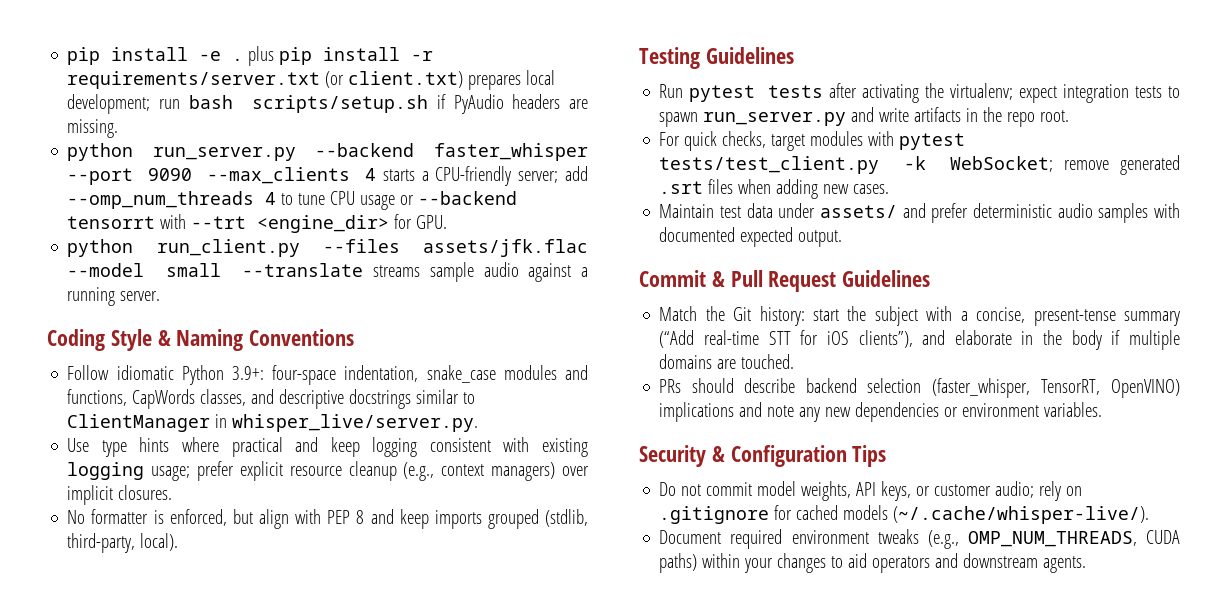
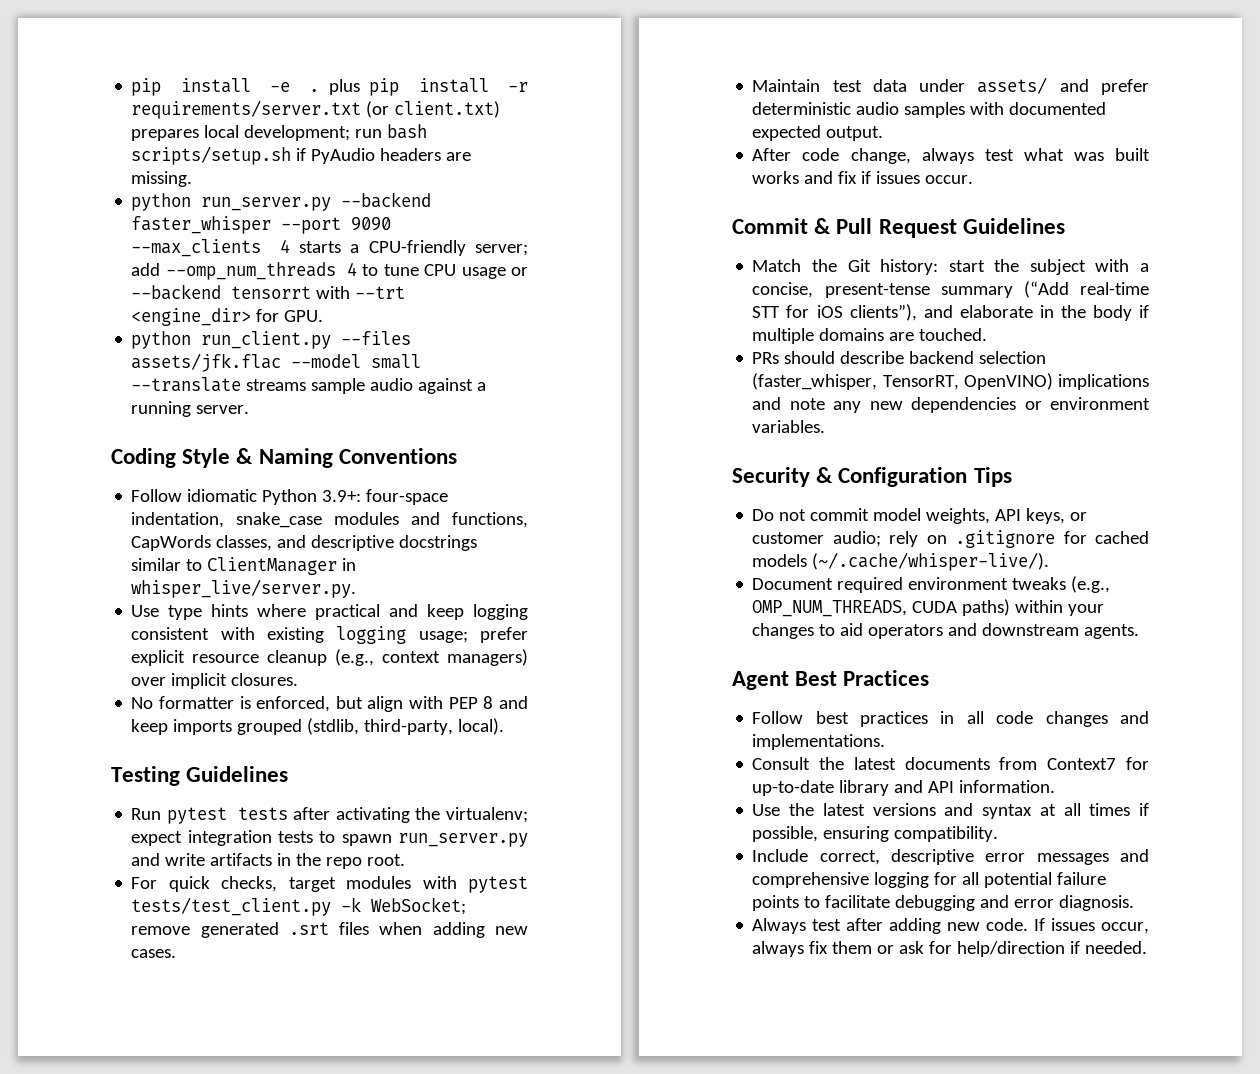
+ After code change, always test what was built works and fix if issues occur.
+ Agent Best Practices
+ Follow best practices in all code changes and implementations.
+ Consult the latest documents from Context7 for up-to-date library and API information.
+ Use the latest versions and syntax at all times if possible, ensuring compatibility.
+ Include correct, descriptive error messages and comprehensive logging for all potential failure points to facilitate debugging and error diagnosis.
+ Always test after adding new code. If issues occur, always fix them or ask for help/direction if needed.

